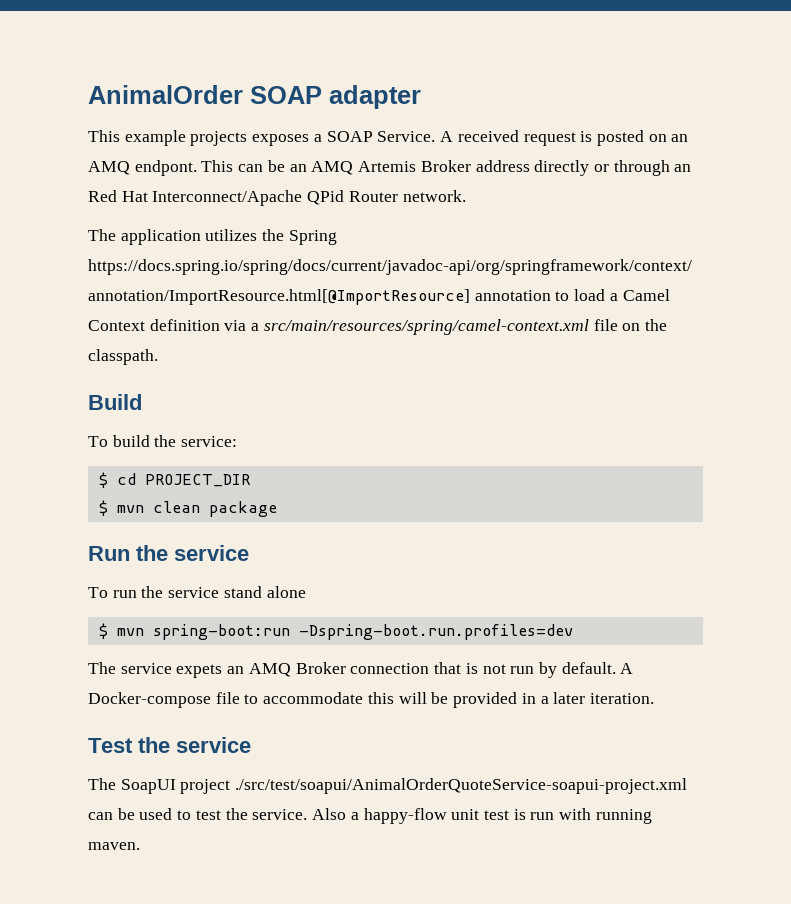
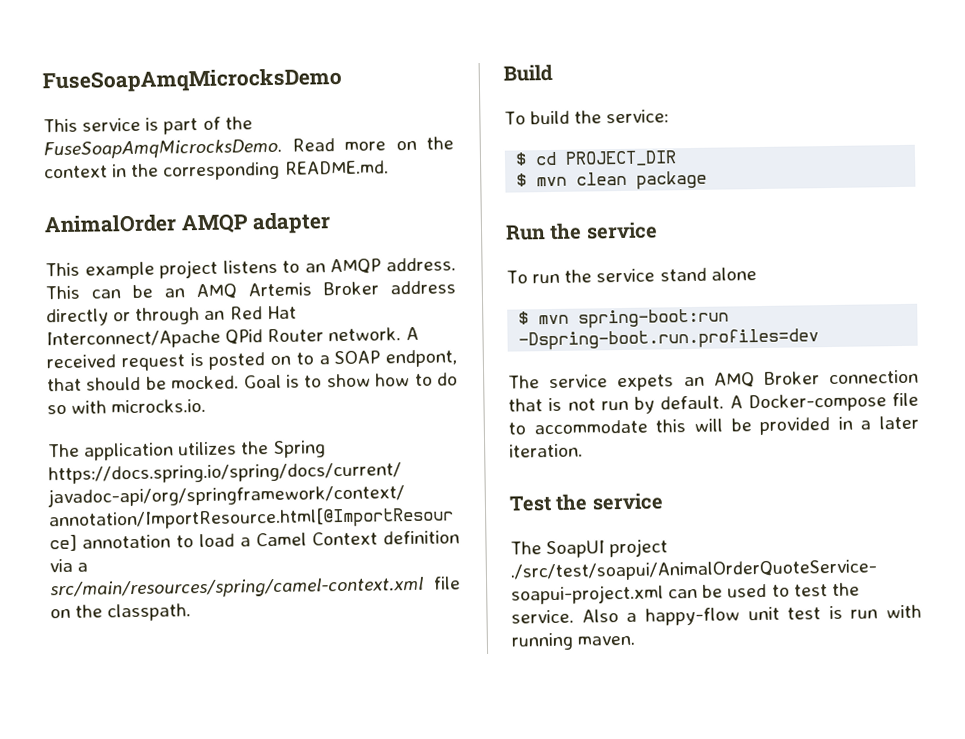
- AnimalOrder SOAP adapter
- This example projects exposes a SOAP Service. A received request is posted on an AMQ endpont.
+ FuseSoapAmqMicrocksDemo
+ This service is part of the FuseSoapAmqMicrocksDemo. Read more on the context in the corresponding README.md.
+ AnimalOrder AMQP adapter
+ This example project listens to an AMQP address.
+ A received request is posted on to a SOAP endpont, that should be mocked. Goal is to show how to do so with microcks.io.

